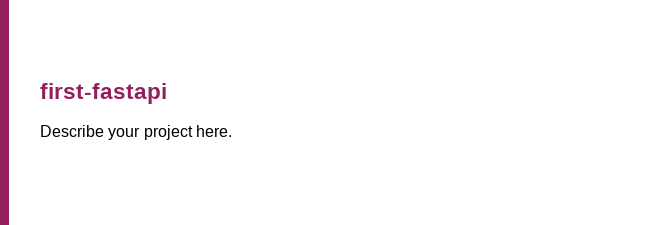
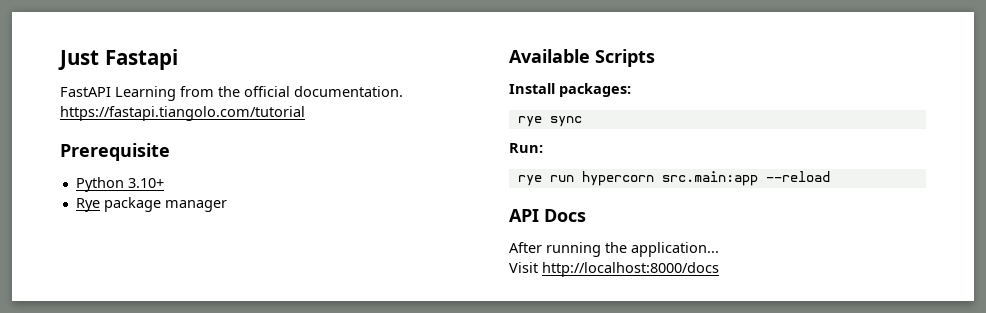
- first-fastapi
- Describe your project here.
+ Just Fastapi
+ FastAPI Learning from the official documentation. https://fastapi.tiangolo.com/tutorial
+ Prerequisite
+ Python 3.10+
+ Rye package manager
+ Available Scripts
+ Install packages:
+ rye sync
+ Run:
+ rye run hypercorn src.main:app --reload
+ API Docs
+ After running the application...
+ Visit http://localhost:8000/docs

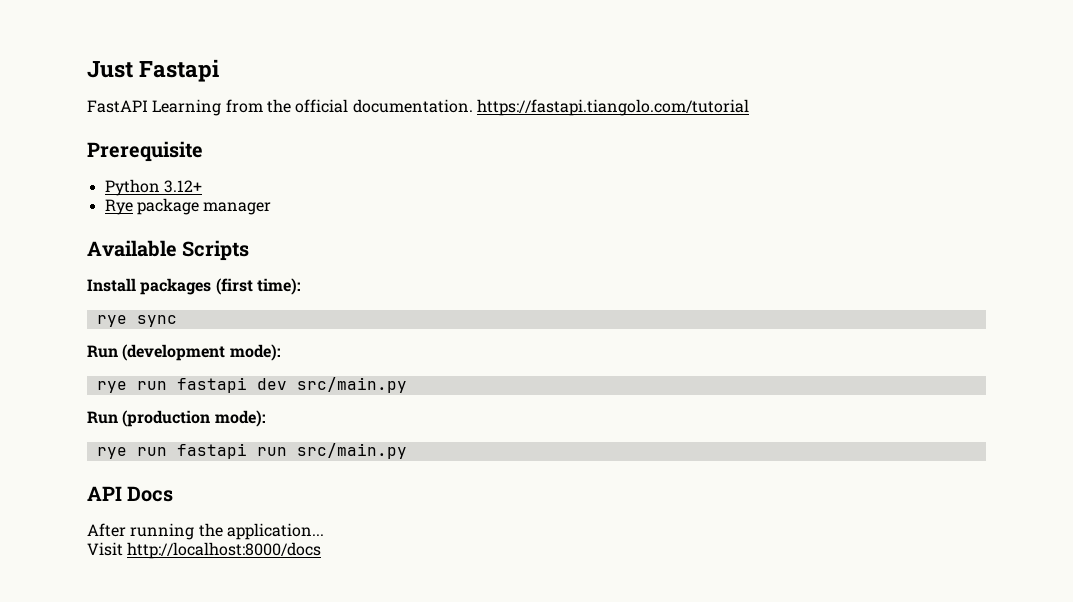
- Python 3.10+
+ Python 3.12+
- Install packages:
+ Install packages (first time):
- Run:
- rye run hypercorn src.main:app --reload
+ Run (development mode):
+ rye run fastapi dev src/main.py
+ Run (production mode):
+ rye run fastapi run src/main.py

